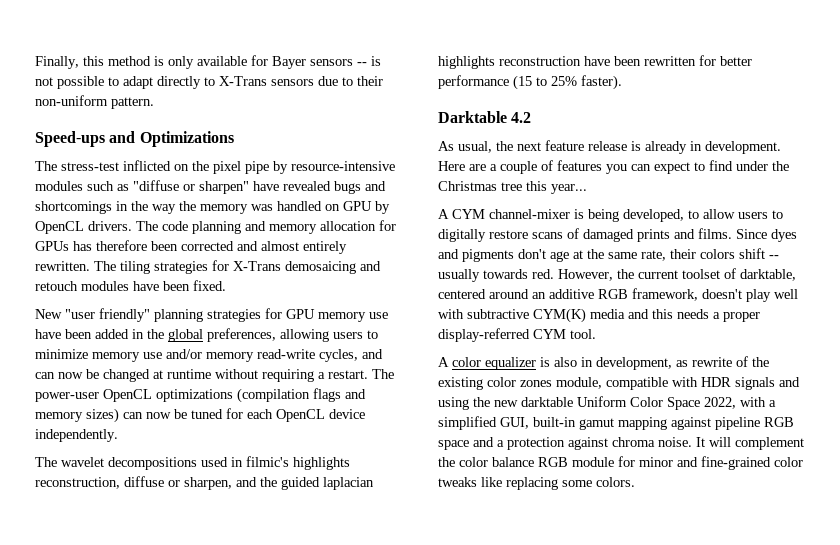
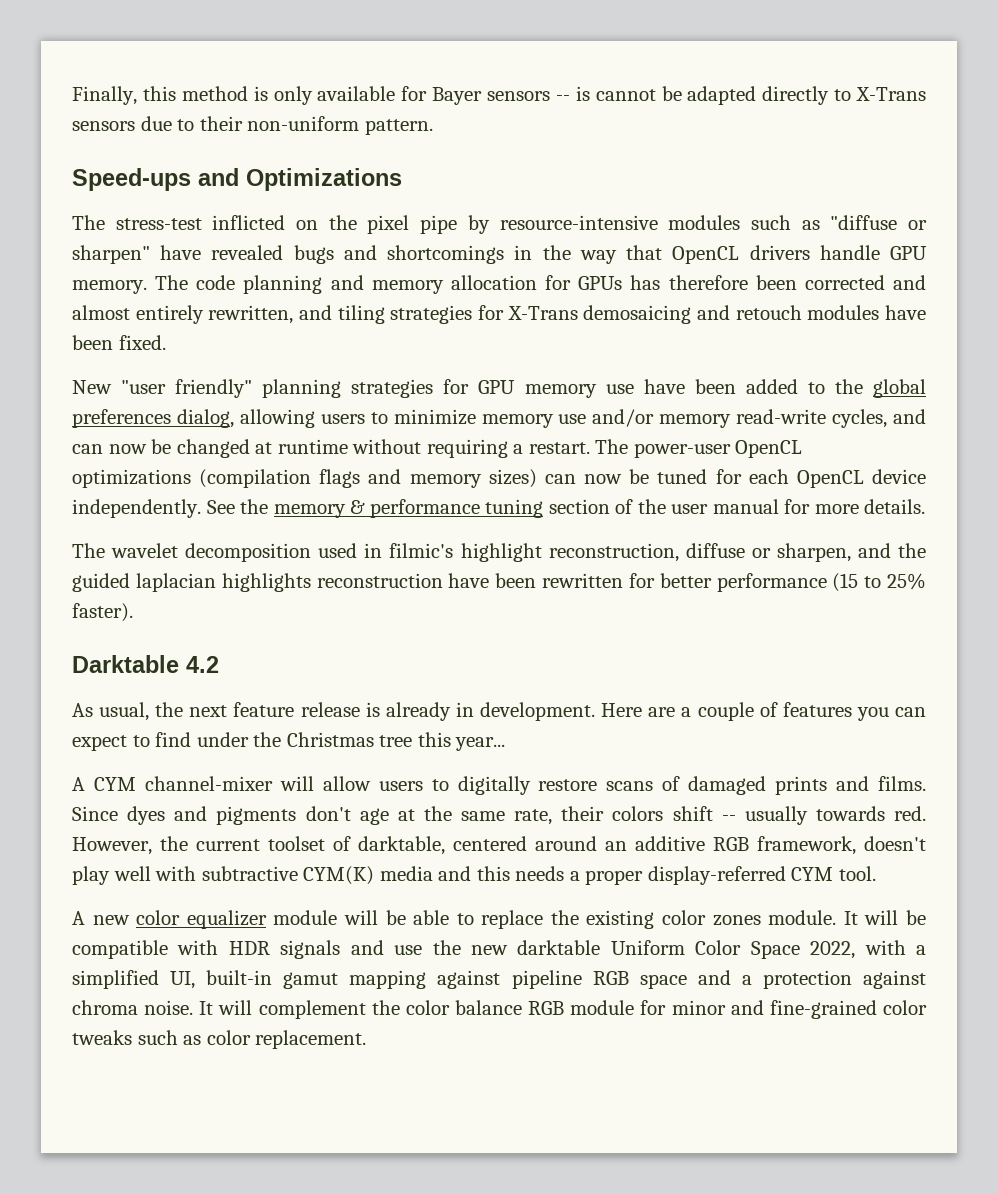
- Finally, this method is only available for Bayer sensors -- is not possible to adapt directly to X-Trans sensors due to their non-uniform pattern.
+ Finally, this method is only available for Bayer sensors -- is cannot be adapted directly to X-Trans sensors due to their non-uniform pattern.
- The stress-test inflicted on the pixel pipe by resource-intensive modules such as "diffuse or sharpen" have revealed bugs and shortcomings in the way the memory was handled on GPU by OpenCL drivers.
+ The stress-test inflicted on the pixel pipe by resource-intensive modules such as "diffuse or sharpen" have revealed bugs and shortcomings in the way that OpenCL drivers handle GPU memory.
- The code planning and memory allocation for GPUs has therefore been corrected and almost entirely rewritten. The tiling strategies for X-Trans demosaicing and retouch modules have been fixed.
+ The code planning and memory allocation for GPUs has therefore been corrected and almost entirely rewritten, and tiling strategies for X-Trans demosaicing and retouch modules have been fixed.
- New "user friendly" planning strategies for GPU memory use have been added in the global preferences, allowing users to minimize memory use and/or memory read-write cycles, and can now be changed at runtime without requiring a restart.
+ New "user friendly" planning strategies for GPU memory use have been added to the global preferences dialog, allowing users to minimize memory use and/or memory read-write cycles, and can now be changed at runtime without requiring a restart.
+ See the memory & performance tuning section of the user manual for more details.
- The wavelet decompositions used in filmic's highlights reconstruction, diffuse or sharpen, and the guided laplacian highlights reconstruction have been rewritten for better performance (15 to 25% faster).
+ The wavelet decomposition used in filmic's highlight reconstruction, diffuse or sharpen, and the guided laplacian highlights reconstruction have been rewritten for better performance (15 to 25% faster).
- A CYM channel-mixer is being developed, to allow users to digitally restore scans of damaged prints and films.
+ A CYM channel-mixer will allow users to digitally restore scans of damaged prints and films.
- A color equalizer is also in development, as rewrite of the existing color zones module, compatible with HDR signals and using the new darktable Uniform Color Space 2022, with a simplified GUI, built-in gamut mapping against pipeline RGB space and a protection against chroma noise.
+ A new color equalizer module will be able to replace the existing color zones module. It will be compatible with HDR signals and use the new darktable Uniform Color Space 2022, with a simplified UI, built-in gamut mapping against pipeline RGB space and a protection against chroma noise.
- It will complement the color balance RGB module for minor and fine-grained color tweaks like replacing some colors.
+ It will complement the color balance RGB module for minor and fine-grained color tweaks such as color replacement.

